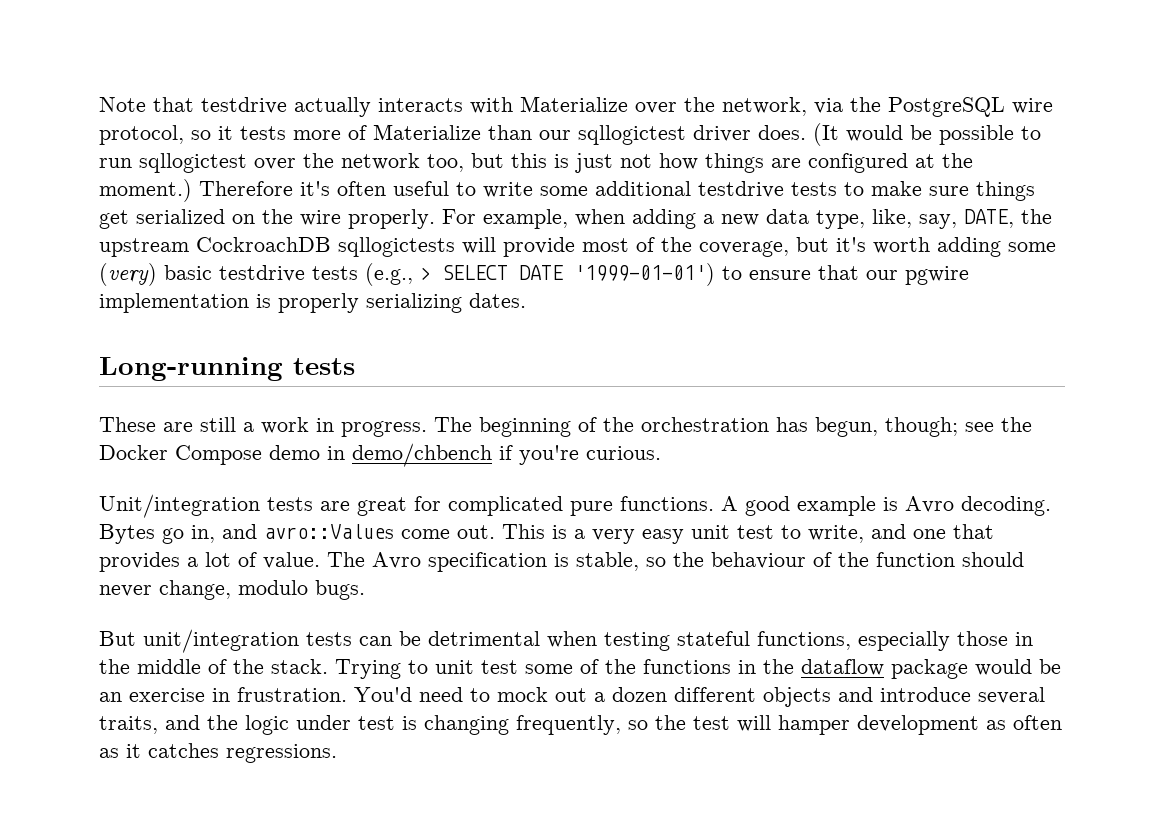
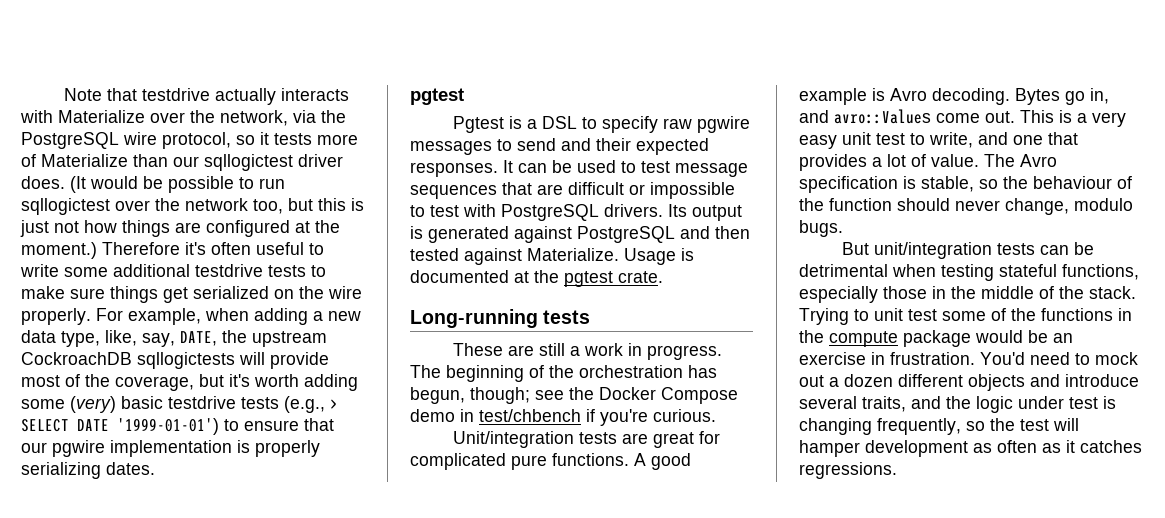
  For example, when adding a new data type, like, say, DATE, the upstream CockroachDB sqllogictests will provide most of the coverage, but it's worth adding some (very) basic testdrive tests (e.g., > SELECT DATE '1999-01-01') to ensure that our pgwire implementation is properly serializing dates.
+ pgtest
+ Pgtest is a DSL to specify raw pgwire messages to send and their expected responses. It can be used to test message sequences that are difficult or impossible to test with PostgreSQL drivers. Its output is generated against PostgreSQL and then tested against Materialize. Usage is documented at the pgtest crate.
- The beginning of the orchestration has begun, though; see the Docker Compose demo in demo/chbench if you're curious.
+ The beginning of the orchestration has begun, though; see the Docker Compose demo in test/chbench if you're curious.
- Trying to unit test some of the functions in the dataflow package would be an exercise in frustration.
+ Trying to unit test some of the functions in the compute package would be an exercise in frustration.

